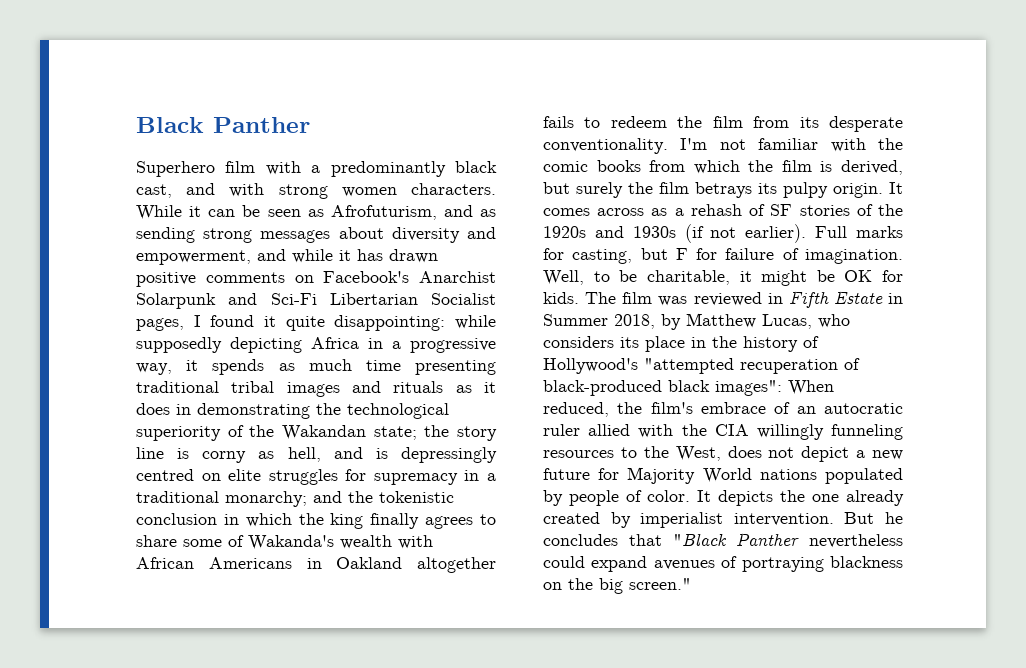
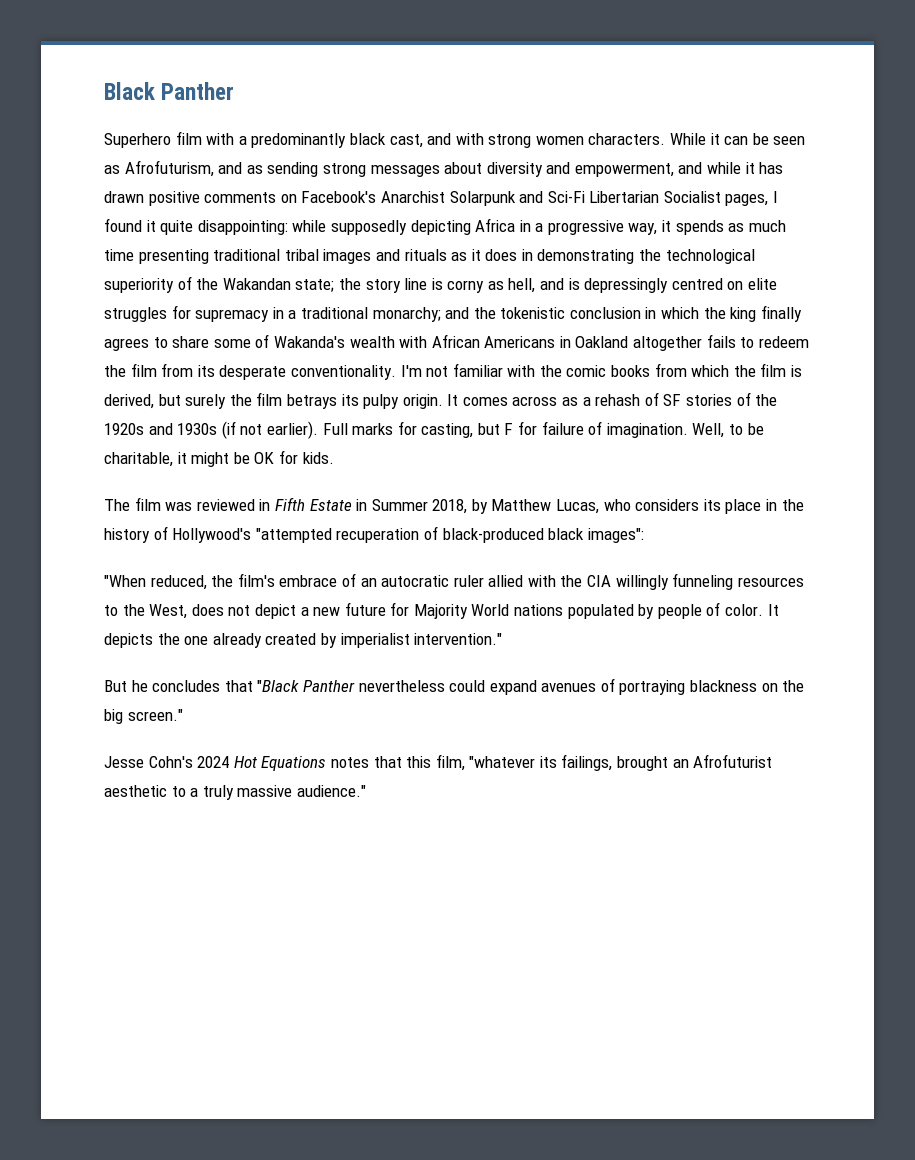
- Well, to be charitable, it might be OK for kids. The film was reviewed in Fifth Estate in Summer 2018, by Matthew Lucas, who considers its place in the history of Hollywood's "attempted recuperation of black-produced black images": When reduced, the film's embrace of an autocratic ruler allied with the CIA willingly funneling resources to the West, does not depict a new future for Majority World nations populated by people of color.
+ Well, to be charitable, it might be OK for kids.
+ The film was reviewed in Fifth Estate in Summer 2018, by Matthew Lucas, who considers its place in the history of Hollywood's "attempted recuperation of black-produced black images":
+ "When reduced, the film's embrace of an autocratic ruler allied with the CIA willingly funneling resources to the West, does not depict a new future for Majority World nations populated by people of color.
- It depicts the one already created by imperialist intervention. But he concludes that "Black Panther nevertheless could expand avenues of portraying blackness on the big screen."
+ It depicts the one already created by imperialist intervention."
+ But he concludes that "Black Panther nevertheless could expand avenues of portraying blackness on the big screen."
+ Jesse Cohn's 2024 Hot Equations notes that this film, "whatever its failings, brought an Afrofuturist aesthetic to a truly massive audience."

